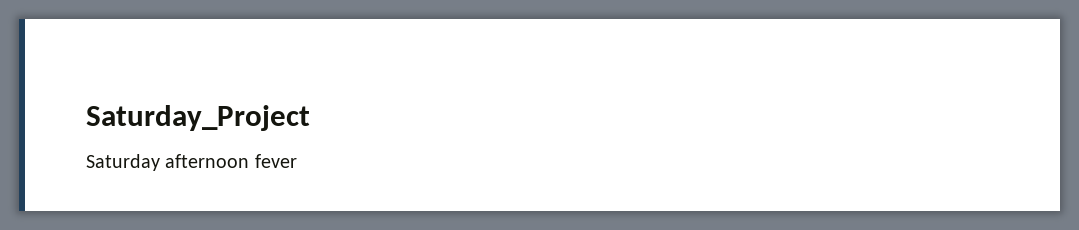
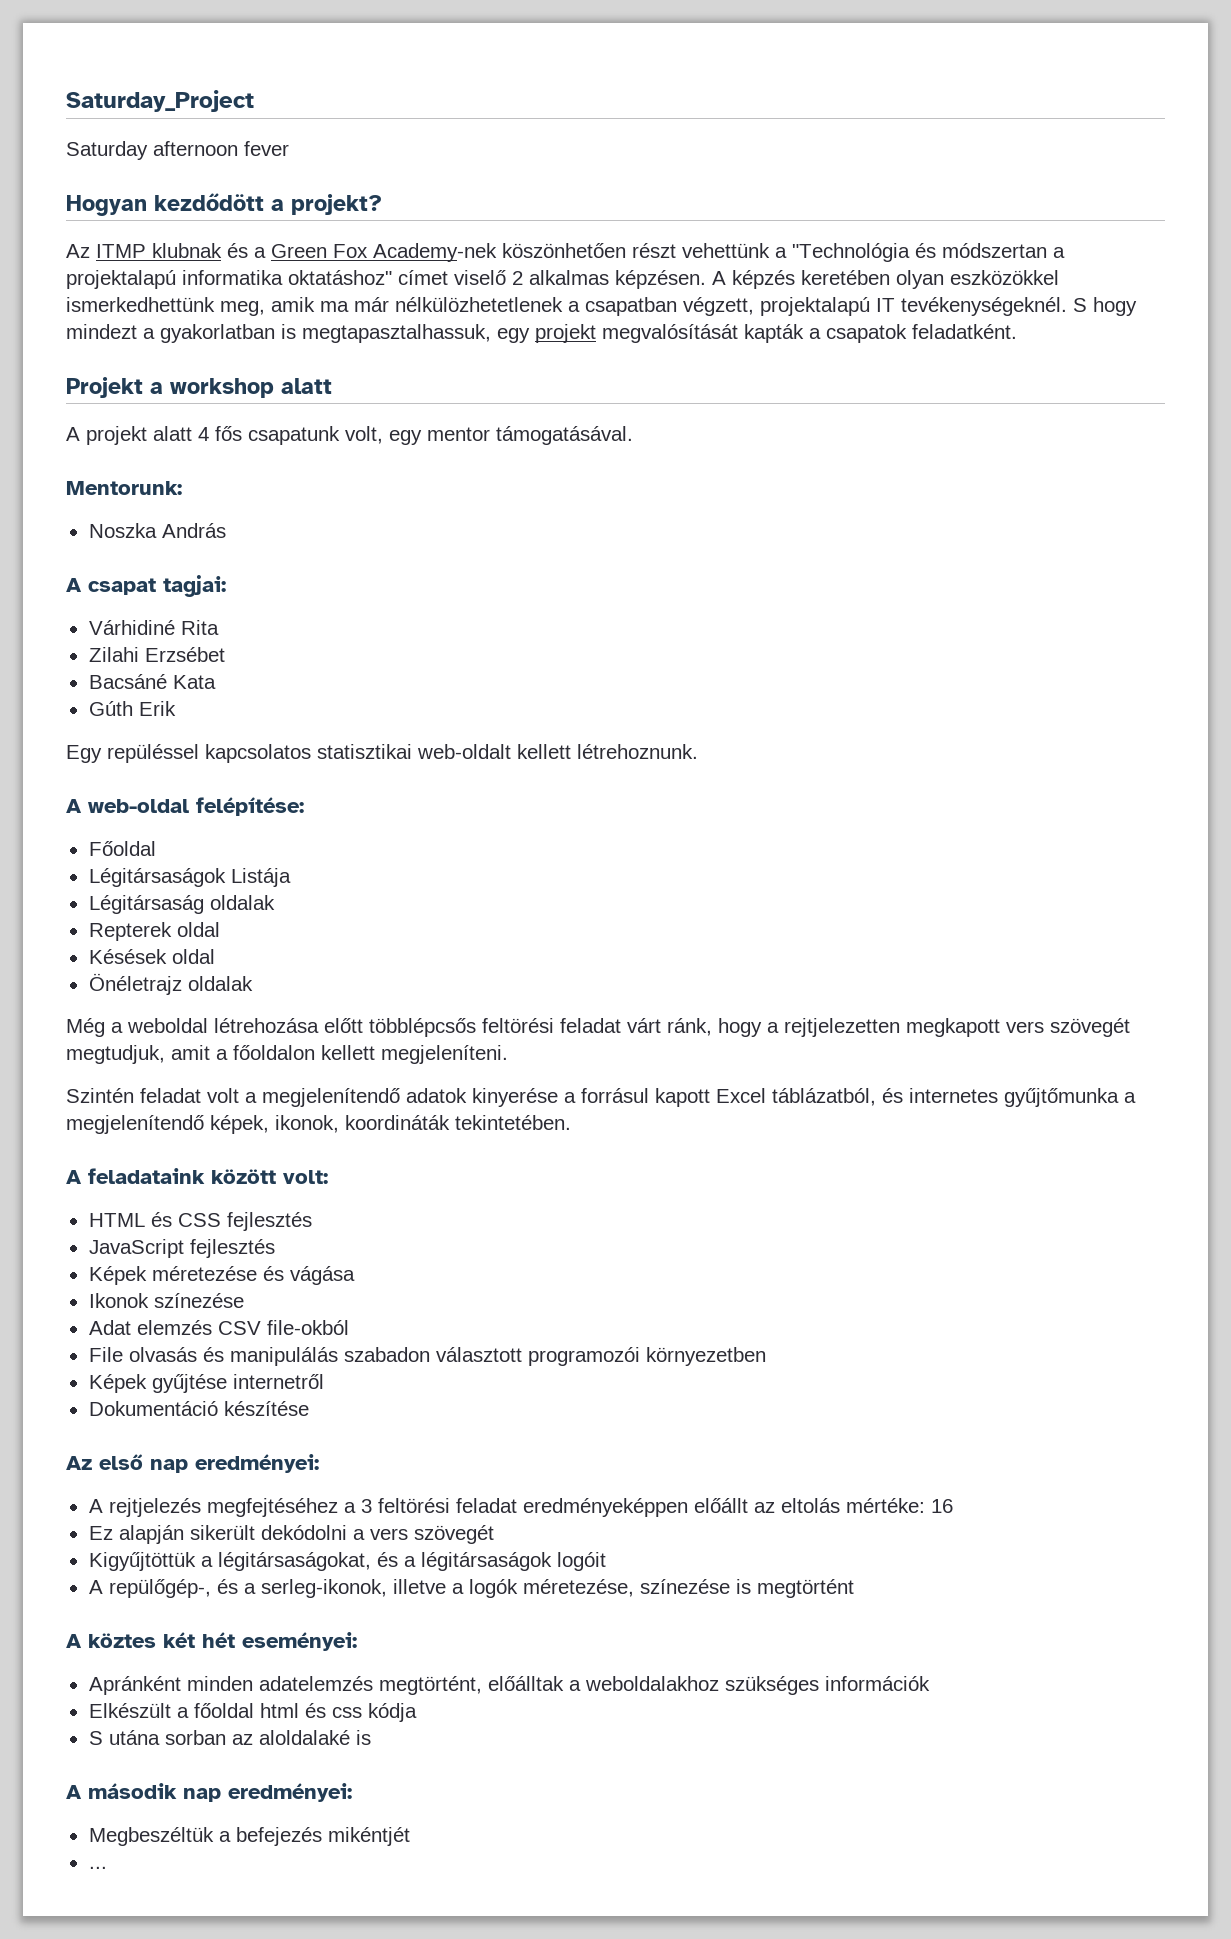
+ Hogyan kezdődött a projekt?
+ Az ITMP klubnak és a Green Fox Academy-nek köszönhetően részt vehettünk a "Technológia és módszertan a projektalapú informatika oktatáshoz" címet viselő 2 alkalmas képzésen. A képzés keretében olyan eszközökkel ismerkedhettünk meg, amik ma már nélkülözhetetlenek a csapatban végzett, projektalapú IT tevékenységeknél. S hogy mindezt a gyakorlatban is megtapasztalhassuk, egy projekt megvalósítását kapták a csapatok feladatként.
+ Projekt a workshop alatt
+ A projekt alatt 4 fős csapatunk volt, egy mentor támogatásával.
+ Mentorunk:
+ Noszka András
+ A csapat tagjai:
+ Várhidiné Rita
+ Zilahi Erzsébet
+ Bacsáné Kata
+ Gúth Erik
+ Egy repüléssel kapcsolatos statisztikai web-oldalt kellett létrehoznunk.
+ A web-oldal felépítése:
+ Főoldal
+ Légitársaságok Listája
+ Légitársaság oldalak
+ Repterek oldal
+ Késések oldal
+ Önéletrajz oldalak
+ Még a weboldal létrehozása előtt többlépcsős feltörési feladat várt ránk, hogy a rejtjelezetten megkapott vers szövegét megtudjuk, amit a főoldalon kellett megjeleníteni.
+ Szintén feladat volt a megjelenítendő adatok kinyerése a forrásul kapott Excel táblázatból, és internetes gyűjtőmunka a megjelenítendő képek, ikonok, koordináták tekintetében.
+ A feladataink között volt:
+ HTML és CSS fejlesztés
+ JavaScript fejlesztés
+ Képek méretezése és vágása
+ Ikonok színezése
+ Adat elemzés CSV file-okból
+ File olvasás és manipulálás szabadon választott programozói környezetben
+ Képek gyűjtése internetről
+ Dokumentáció készítése
+ Az első nap eredményei:
+ A rejtjelezés megfejtéséhez a 3 feltörési feladat eredményeképpen előállt az eltolás mértéke: 16
+ Ez alapján sikerült dekódolni a vers szövegét
+ Kigyűjtöttük a légitársaságokat, és a légitársaságok logóit
+ A repülőgép-, és a serleg-ikonok, illetve a logók méretezése, színezése is megtörtént
+ A köztes két hét eseményei:
+ Apránként minden adatelemzés megtörtént, előálltak a weboldalakhoz szükséges információk
+ Elkészült a főoldal html és css kódja
+ S utána sorban az aloldalaké is
+ A második nap eredményei:
+ Megbeszéltük a befejezés mikéntjét
+ ...

